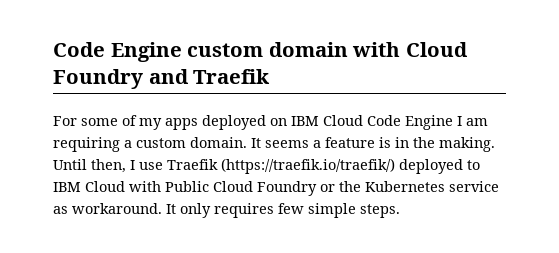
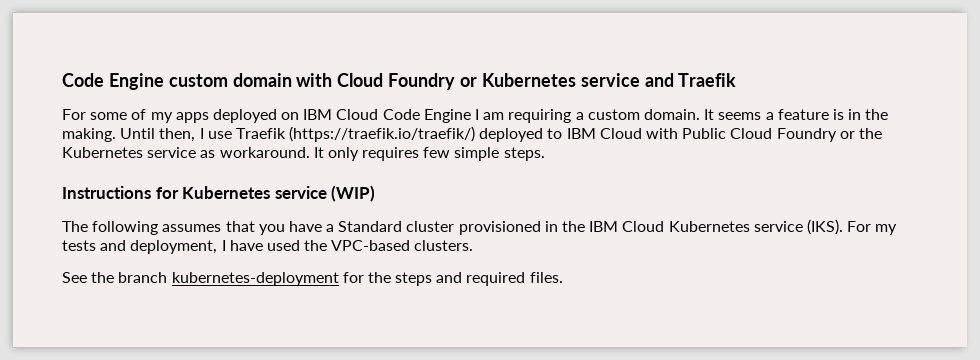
- Code Engine custom domain with Cloud Foundry and Traefik
+ Code Engine custom domain with Cloud Foundry or Kubernetes service and Traefik
+ Instructions for Kubernetes service (WIP)
+ The following assumes that you have a Standard cluster provisioned in the IBM Cloud Kubernetes service (IKS). For my tests and deployment, I have used the VPC-based clusters.
+ See the branch kubernetes-deployment for the steps and required files.

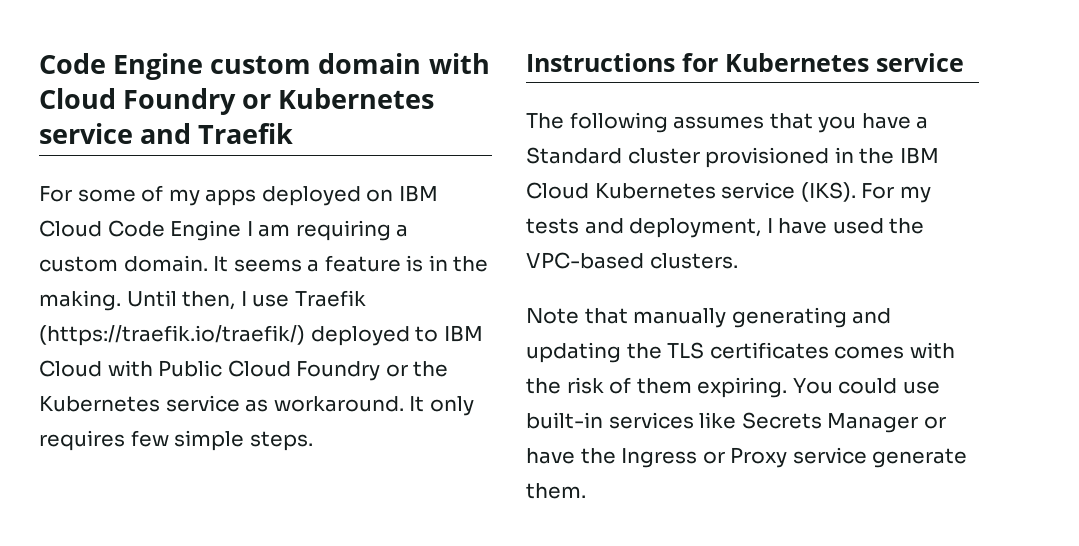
- Instructions for Kubernetes service (WIP)
+ Instructions for Kubernetes service
- See the branch kubernetes-deployment for the steps and required files.
+ Note that manually generating and updating the TLS certificates comes with the risk of them expiring. You could use built-in services like Secrets Manager or have the Ingress or Proxy service generate them.

